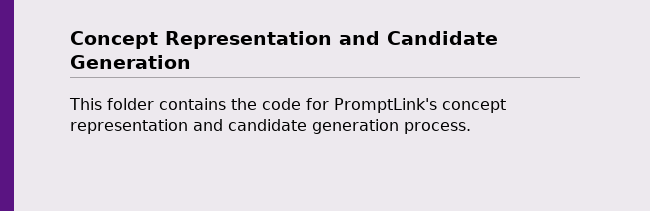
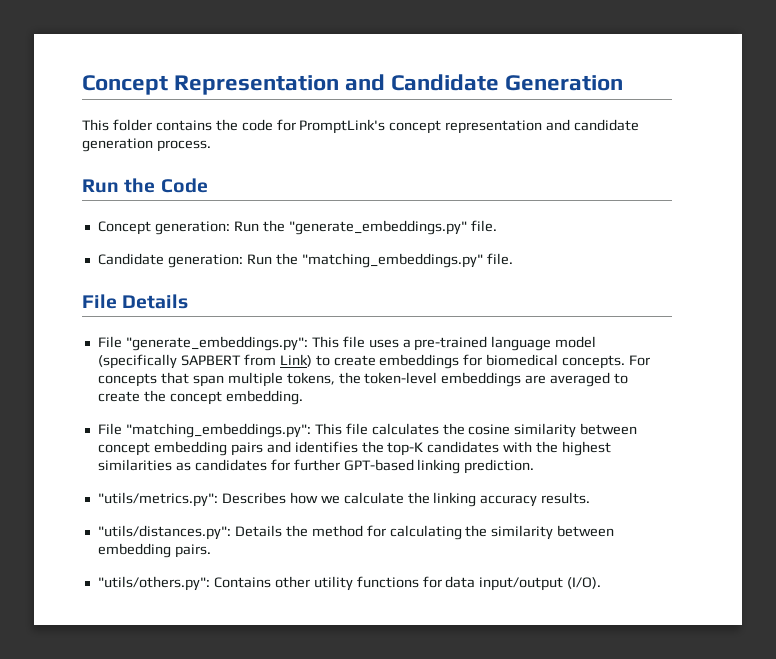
+ Run the Code
+ Concept generation: Run the "generate_embeddings.py" file.
+ Candidate generation: Run the "matching_embeddings.py" file.
+ File Details
+ File "generate_embeddings.py": This file uses a pre-trained language model (specifically SAPBERT from Link) to create embeddings for biomedical concepts. For concepts that span multiple tokens, the token-level embeddings are averaged to create the concept embedding.
+ File "matching_embeddings.py": This file calculates the cosine similarity between concept embedding pairs and identifies the top-K candidates with the highest similarities as candidates for further GPT-based linking prediction.
+ "utils/metrics.py": Describes how we calculate the linking accuracy results.
+ "utils/distances.py": Details the method for calculating the similarity between embedding pairs.
+ "utils/others.py": Contains other utility functions for data input/output (I/O).

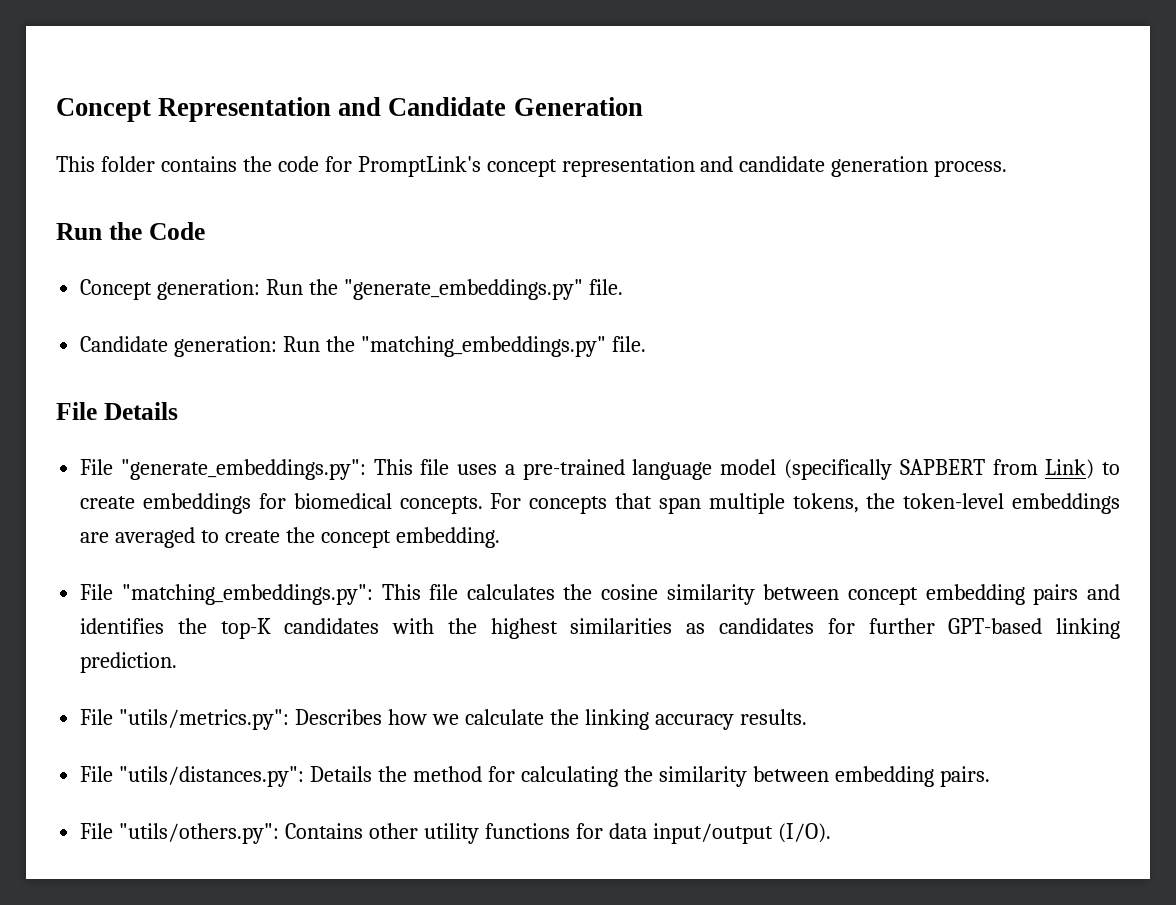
- "utils/metrics.py": Describes how we calculate the linking accuracy results.
+ File "utils/metrics.py": Describes how we calculate the linking accuracy results.
- "utils/distances.py": Details the method for calculating the similarity between embedding pairs.
+ File "utils/distances.py": Details the method for calculating the similarity between embedding pairs.
- "utils/others.py": Contains other utility functions for data input/output (I/O).
+ File "utils/others.py": Contains other utility functions for data input/output (I/O).

